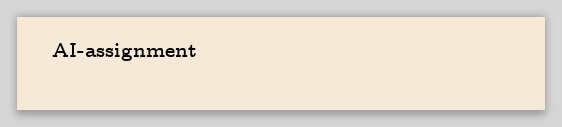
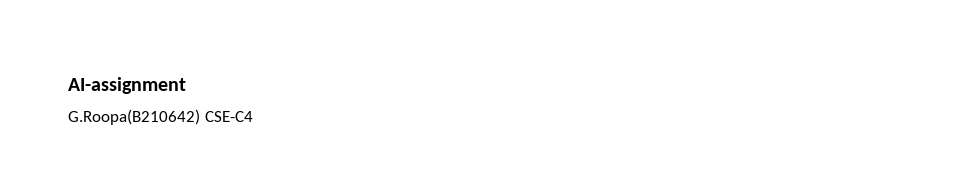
+ G.Roopa(B210642) CSE-C4

